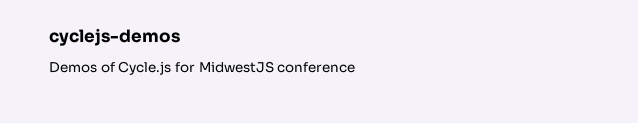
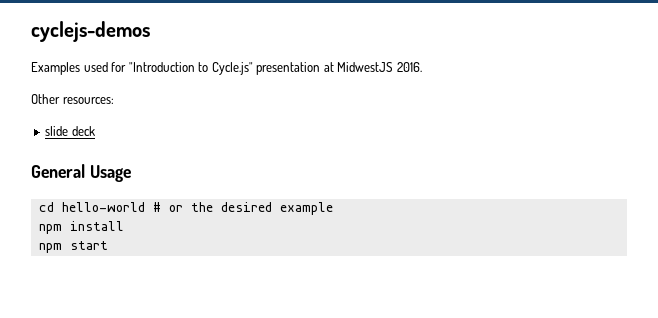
- Demos of Cycle.js for MidwestJS conference
+ Examples used for "Introduction to Cycle.js" presentation at MidwestJS 2016.
+ Other resources:
+ slide deck
+ General Usage
+ cd hello-world # or the desired example
+ npm install
+ npm start

